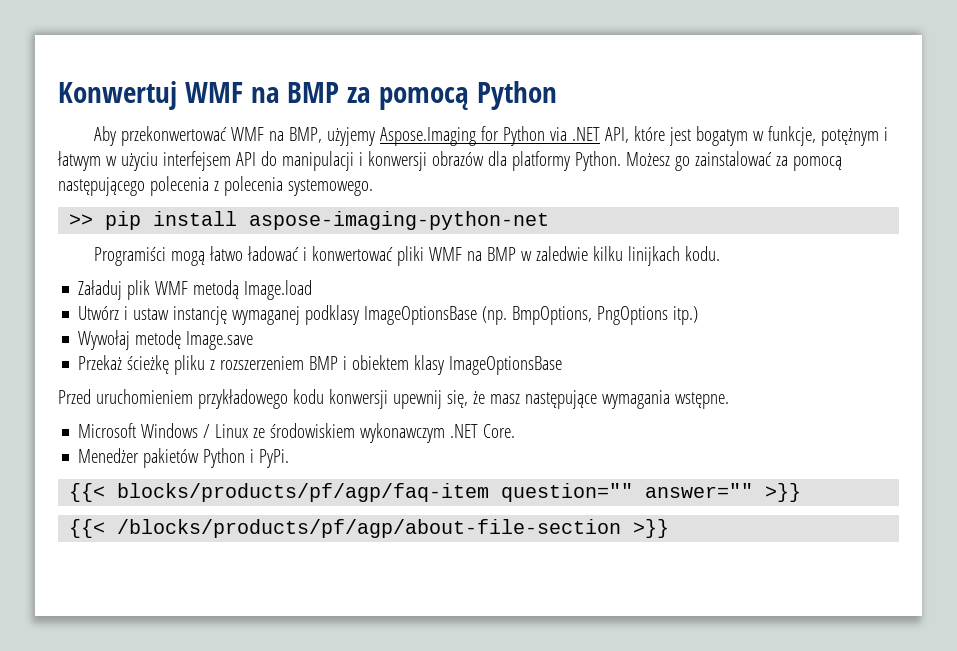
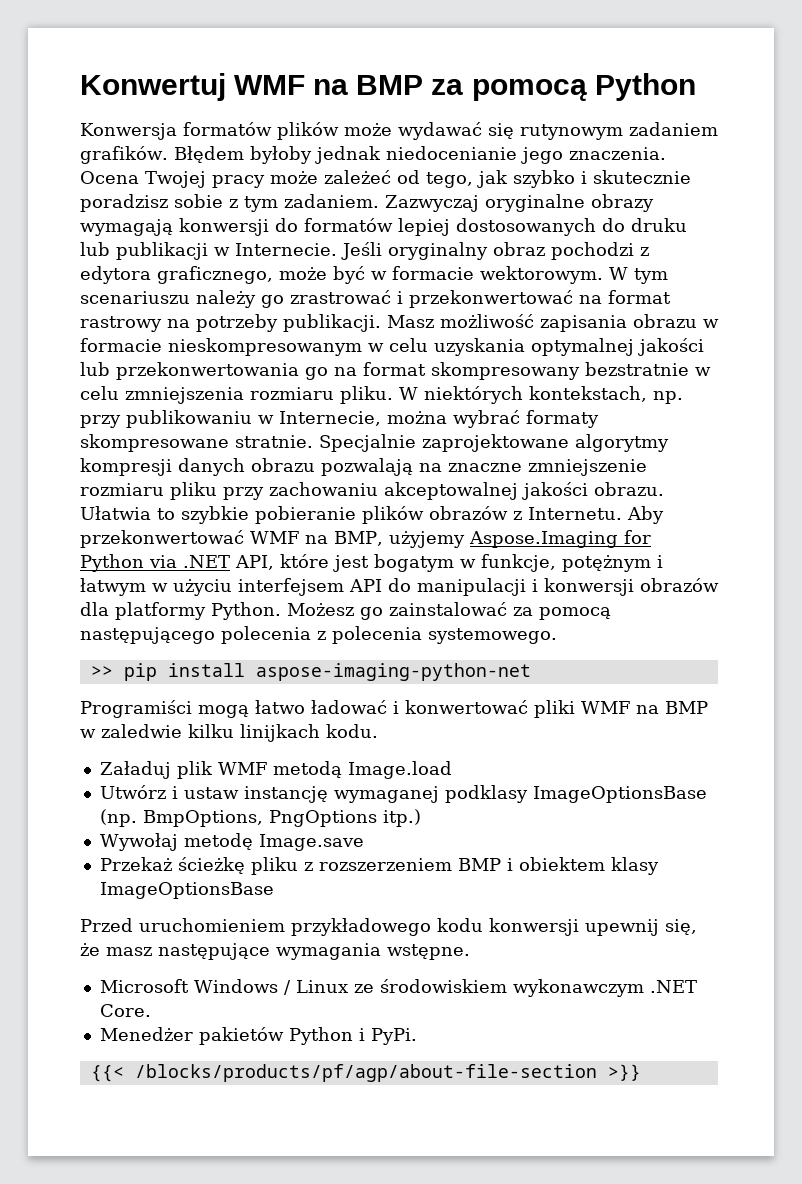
+ Konwersja formatów plików może wydawać się rutynowym zadaniem grafików. Błędem byłoby jednak niedocenianie jego znaczenia. Ocena Twojej pracy może zależeć od tego, jak szybko i skutecznie poradzisz sobie z tym zadaniem. Zazwyczaj oryginalne obrazy wymagają konwersji do formatów lepiej dostosowanych do druku lub publikacji w Internecie. Jeśli oryginalny obraz pochodzi z edytora graficznego, może być w formacie wektorowym. W tym scenariuszu należy go zrastrować i przekonwertować na format rastrowy na potrzeby publikacji. Masz możliwość zapisania obrazu w formacie nieskompresowanym w celu uzyskania optymalnej jakości lub przekonwertowania go na format skompresowany bezstratnie w celu zmniejszenia rozmiaru pliku. W niektórych kontekstach, np. przy publikowaniu w Internecie, można wybrać formaty skompresowane stratnie. Specjalnie zaprojektowane algorytmy kompresji danych obrazu pozwalają na znaczne zmniejszenie rozmiaru pliku przy zachowaniu akceptowalnej jakości obrazu. Ułatwia to szybkie pobieranie plików obrazów z Internetu.
- {{< blocks/products/pf/agp/faq-item question="" answer="" >}}

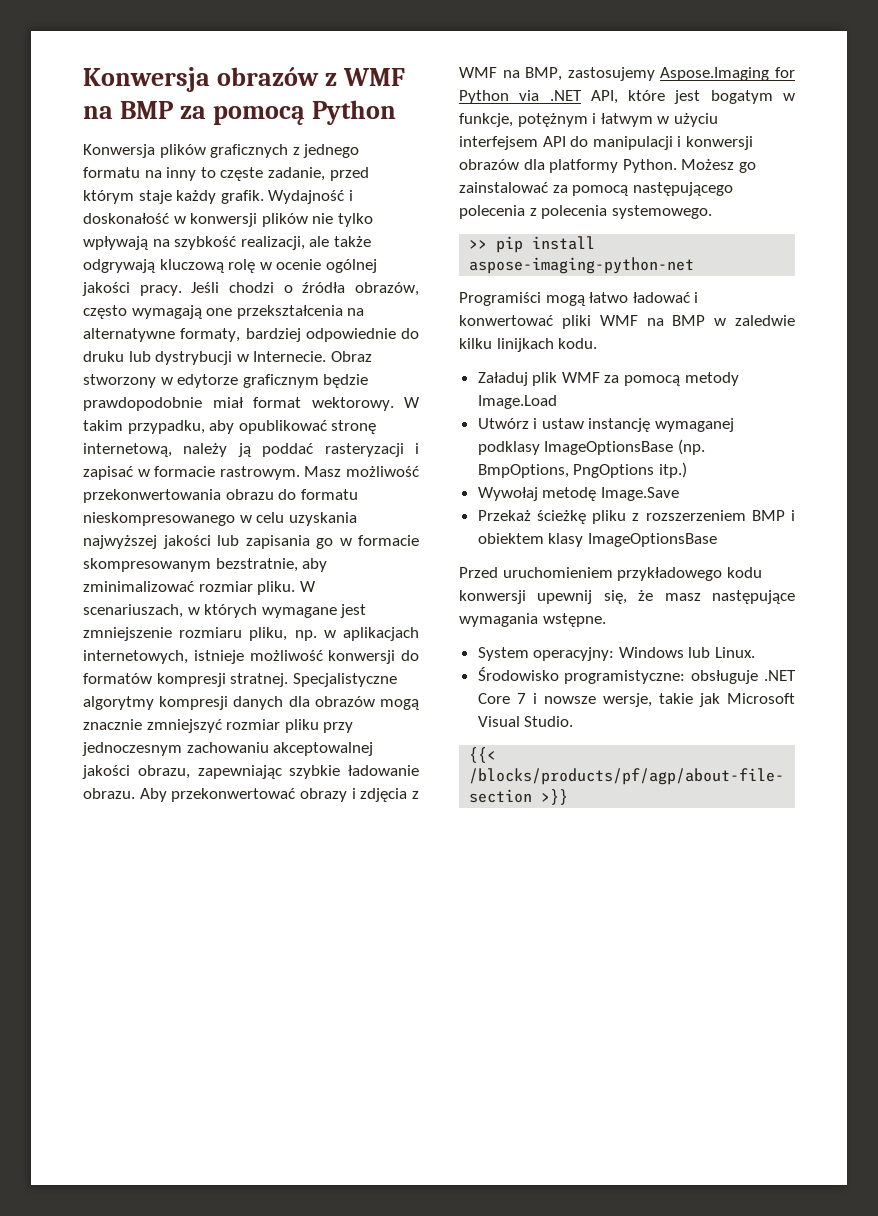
- Konwertuj WMF na BMP za pomocą Python
+ Konwersja obrazów z WMF na BMP za pomocą Python
- Konwersja formatów plików może wydawać się rutynowym zadaniem grafików. Błędem byłoby jednak niedocenianie jego znaczenia. Ocena Twojej pracy może zależeć od tego, jak szybko i skutecznie poradzisz sobie z tym zadaniem. Zazwyczaj oryginalne obrazy wymagają konwersji do formatów lepiej dostosowanych do druku lub publikacji w Internecie. Jeśli oryginalny obraz pochodzi z edytora graficznego, może być w formacie wektorowym. W tym scenariuszu należy go zrastrować i przekonwertować na format rastrowy na potrzeby publikacji. Masz możliwość zapisania obrazu w formacie nieskompresowanym w celu uzyskania optymalnej jakości lub przekonwertowania go na format skompresowany bezstratnie w celu zmniejszenia rozmiaru pliku. W niektórych kontekstach, np. przy publikowaniu w Internecie, można wybrać formaty skompresowane stratnie. Specjalnie zaprojektowane algorytmy kompresji danych obrazu pozwalają na znaczne zmniejszenie rozmiaru pliku przy zachowaniu akceptowalnej jakości obrazu. Ułatwia to szybkie pobieranie plików obrazów z Internetu. Aby przekonwertować WMF na BMP, użyjemy Aspose.Imaging for Python via .NET API, które jest bogatym w funkcje, potężnym i łatwym w użyciu interfejsem API do manipulacji i konwersji obrazów dla platformy Python.
+ Konwersja plików graficznych z jednego formatu na inny to częste zadanie, przed którym staje każdy grafik. Wydajność i doskonałość w konwersji plików nie tylko wpływają na szybkość realizacji, ale także odgrywają kluczową rolę w ocenie ogólnej jakości pracy. Jeśli chodzi o źródła obrazów, często wymagają one przekształcenia na alternatywne formaty, bardziej odpowiednie do druku lub dystrybucji w Internecie. Obraz stworzony w edytorze graficznym będzie prawdopodobnie miał format wektorowy. W takim przypadku, aby opublikować stronę internetową, należy ją poddać rasteryzacji i zapisać w formacie rastrowym. Masz możliwość przekonwertowania obrazu do formatu nieskompresowanego w celu uzyskania najwyższej jakości lub zapisania go w formacie skompresowanym bezstratnie, aby zminimalizować rozmiar pliku. W scenariuszach, w których wymagane jest zmniejszenie rozmiaru pliku, np. w aplikacjach internetowych, istnieje możliwość konwersji do formatów kompresji stratnej. Specjalistyczne algorytmy kompresji danych dla obrazów mogą znacznie zmniejszyć rozmiar pliku przy jednoczesnym zachowaniu akceptowalnej jakości obrazu, zapewniając szybkie ładowanie obrazu. Aby przekonwertować obrazy i zdjęcia z WMF na BMP, zastosujemy Aspose.Imaging for Python via .NET API, które jest bogatym w funkcje, potężnym i łatwym w użyciu interfejsem API do manipulacji i konwersji obrazów dla platformy Python.
- Załaduj plik WMF metodą Image.load
+ Załaduj plik WMF za pomocą metody Image.Load
- Wywołaj metodę Image.save
+ Wywołaj metodę Image.Save
- Microsoft Windows / Linux ze środowiskiem wykonawczym .NET Core.
- Menedżer pakietów Python i PyPi.
+ System operacyjny: Windows lub Linux.
+ Środowisko programistyczne: obsługuje .NET Core 7 i nowsze wersje, takie jak Microsoft Visual Studio.

